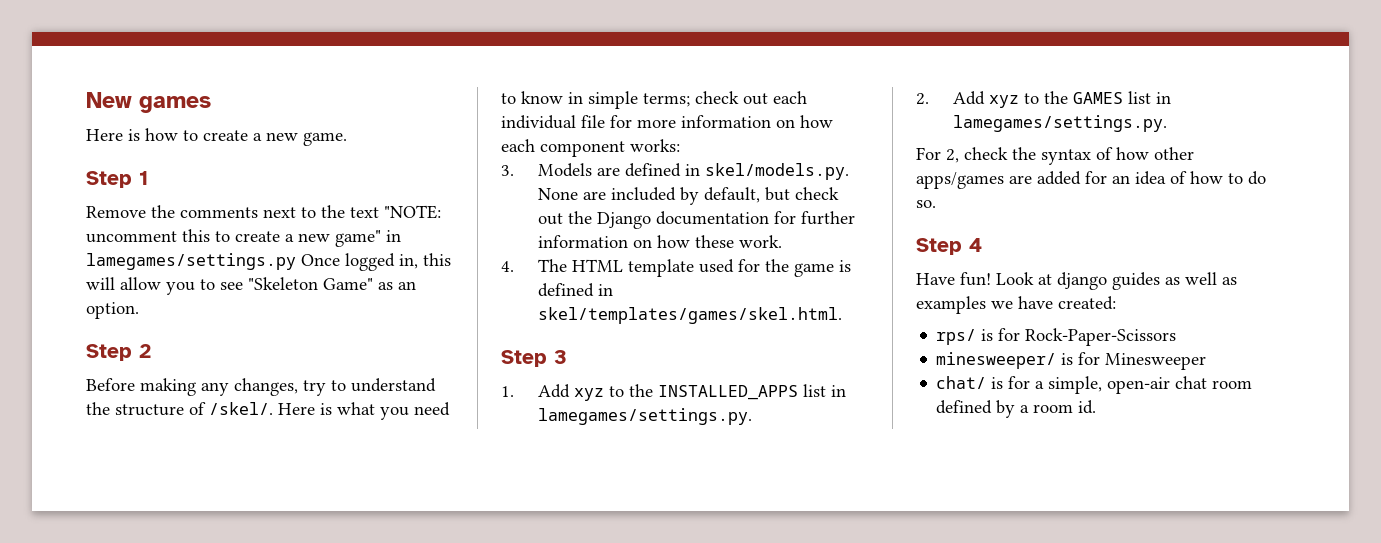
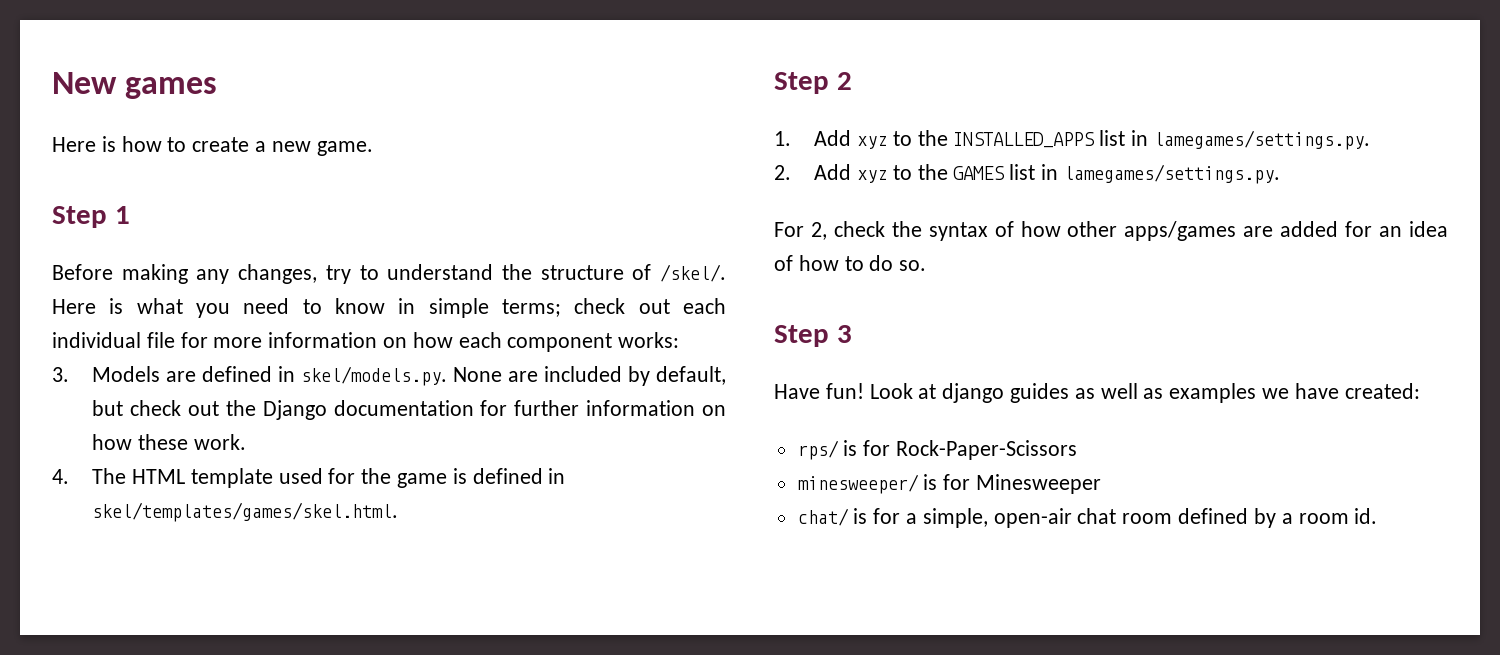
- Remove the comments next to the text "NOTE: uncomment this to create a new game" in lamegames/settings.py Once logged in, this will allow you to see "Skeleton Game" as an option.
- Step 2
- Step 3
+ Step 2
- Step 4
+ Step 3

